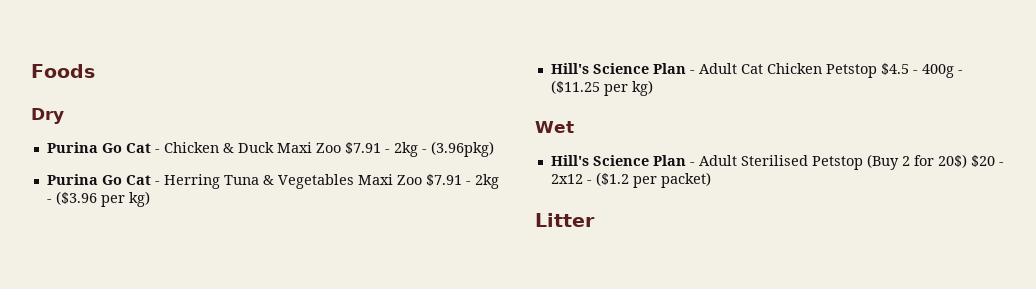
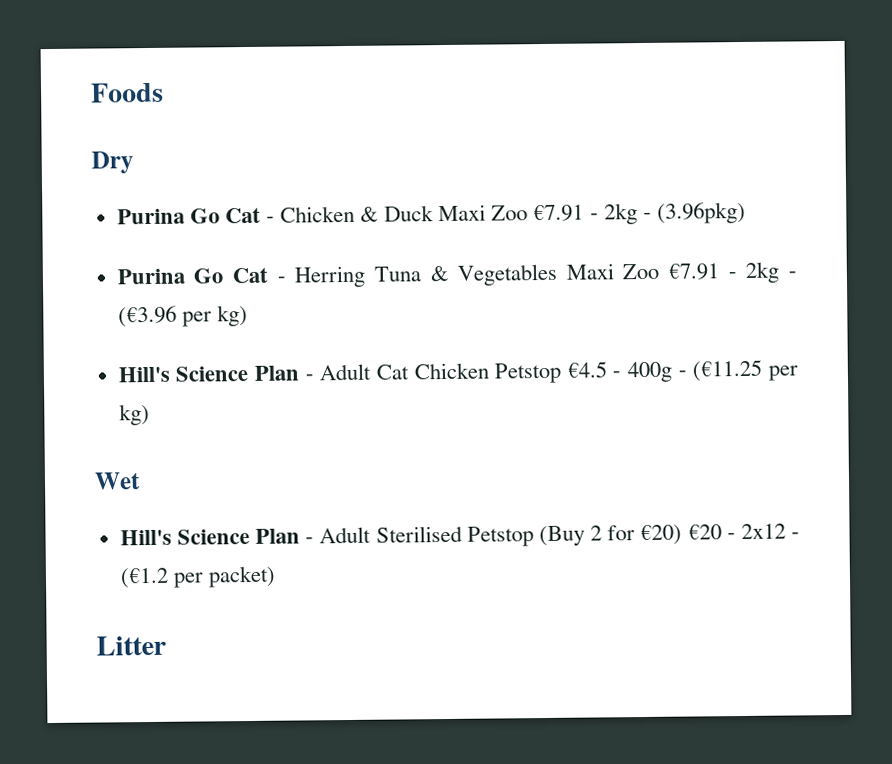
- Purina Go Cat - Chicken & Duck Maxi Zoo $7.91 - 2kg - (3.96pkg)
+ Purina Go Cat - Chicken & Duck Maxi Zoo €7.91 - 2kg - (3.96pkg)
- Purina Go Cat - Herring Tuna & Vegetables Maxi Zoo $7.91 - 2kg - ($3.96 per kg)
+ Purina Go Cat - Herring Tuna & Vegetables Maxi Zoo €7.91 - 2kg - (€3.96 per kg)
- Hill's Science Plan - Adult Cat Chicken Petstop $4.5 - 400g - ($11.25 per kg)
+ Hill's Science Plan - Adult Cat Chicken Petstop €4.5 - 400g - (€11.25 per kg)
- Hill's Science Plan - Adult Sterilised Petstop (Buy 2 for 20$) $20 - 2x12 - ($1.2 per packet)
+ Hill's Science Plan - Adult Sterilised Petstop (Buy 2 for €20) €20 - 2x12 - (€1.2 per packet)

